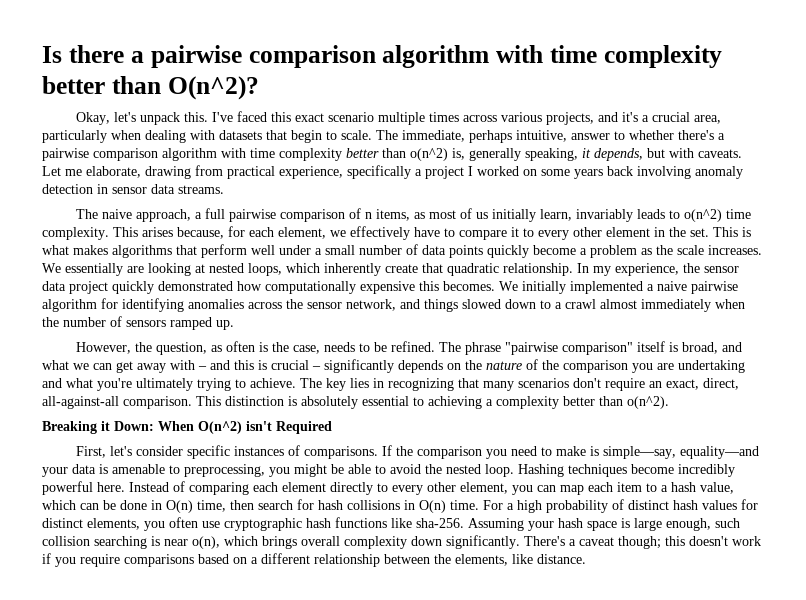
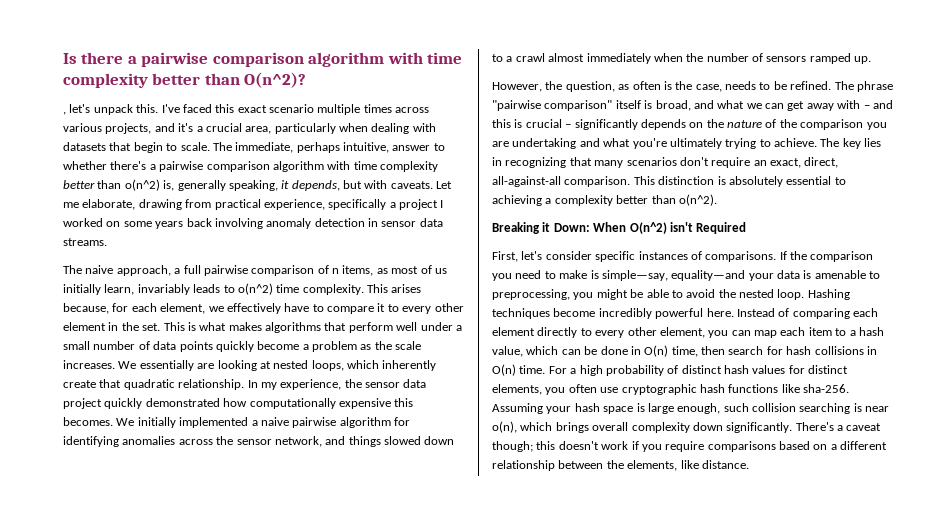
- Okay, let's unpack this.
+ , let's unpack this.

